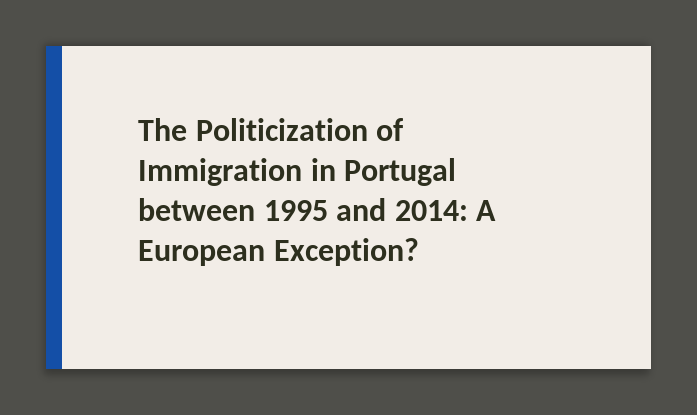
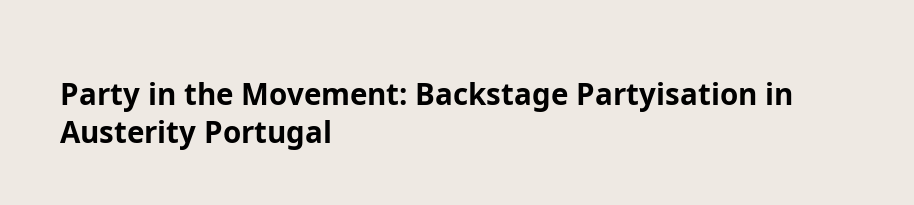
- The Politicization of Immigration in Portugal between 1995 and 2014: A European Exception?
+ Party in the Movement: Backstage Partyisation in Austerity Portugal

